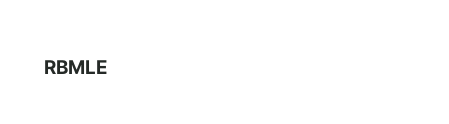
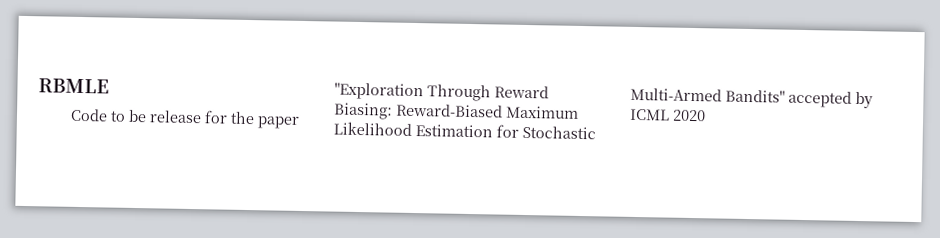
+ Code to be release for the paper "Exploration Through Reward Biasing: Reward-Biased Maximum Likelihood Estimation for Stochastic Multi-Armed Bandits" accepted by ICML 2020

